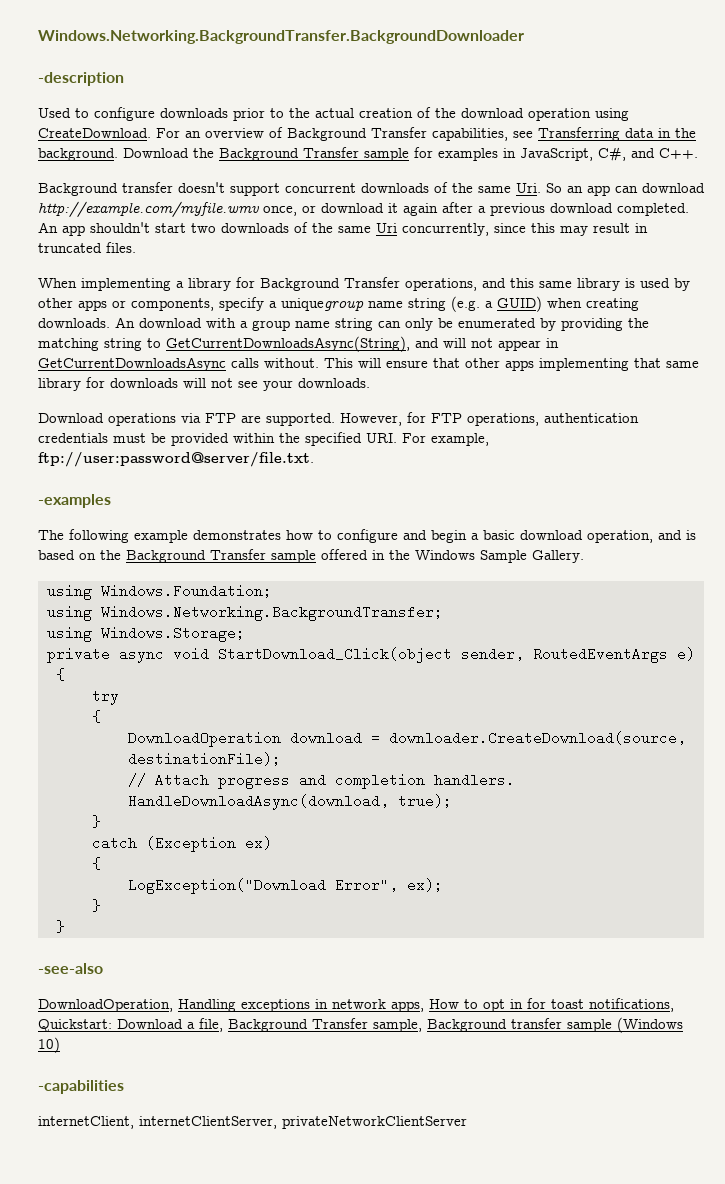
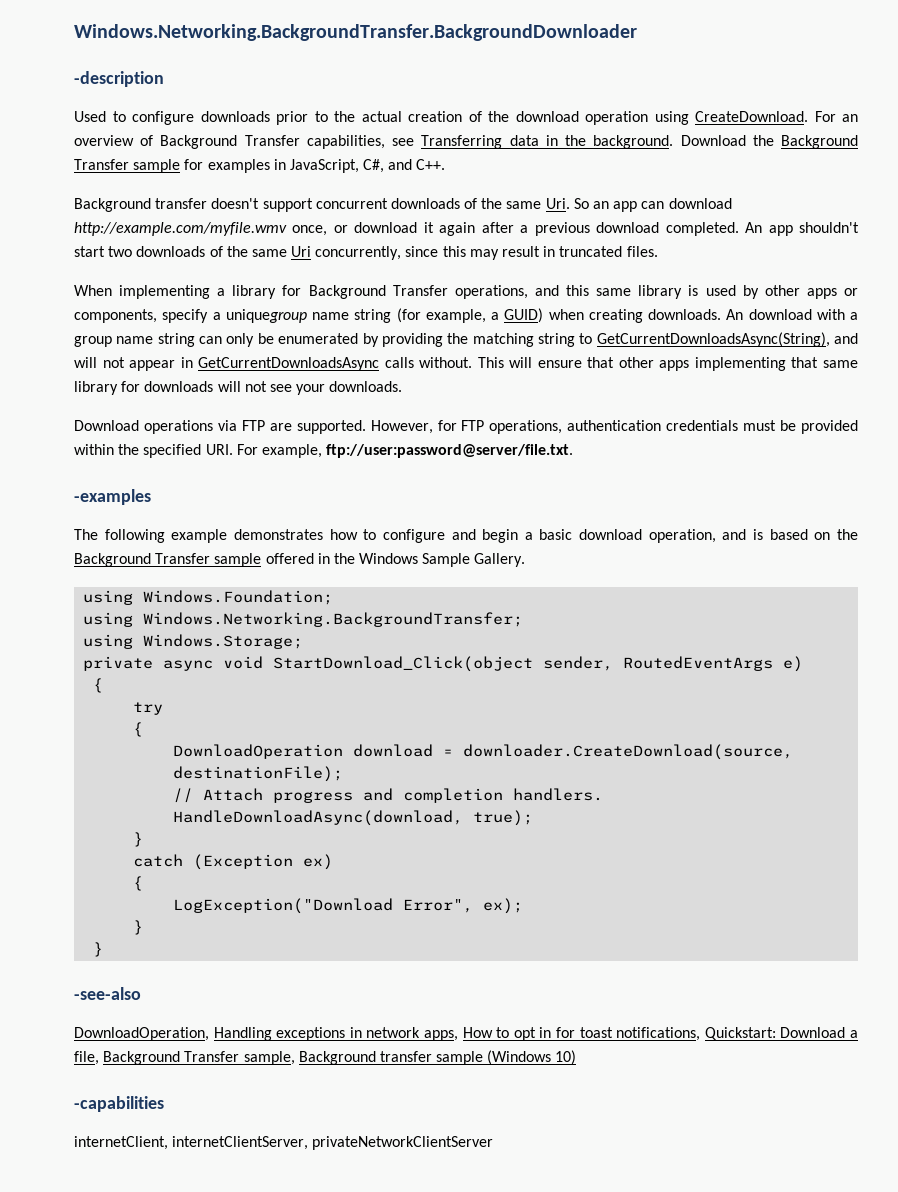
- When implementing a library for Background Transfer operations, and this same library is used by other apps or components, specify a uniquegroup name string (e.g. a GUID) when creating downloads.
+ When implementing a library for Background Transfer operations, and this same library is used by other apps or components, specify a uniquegroup name string (for example, a GUID) when creating downloads.

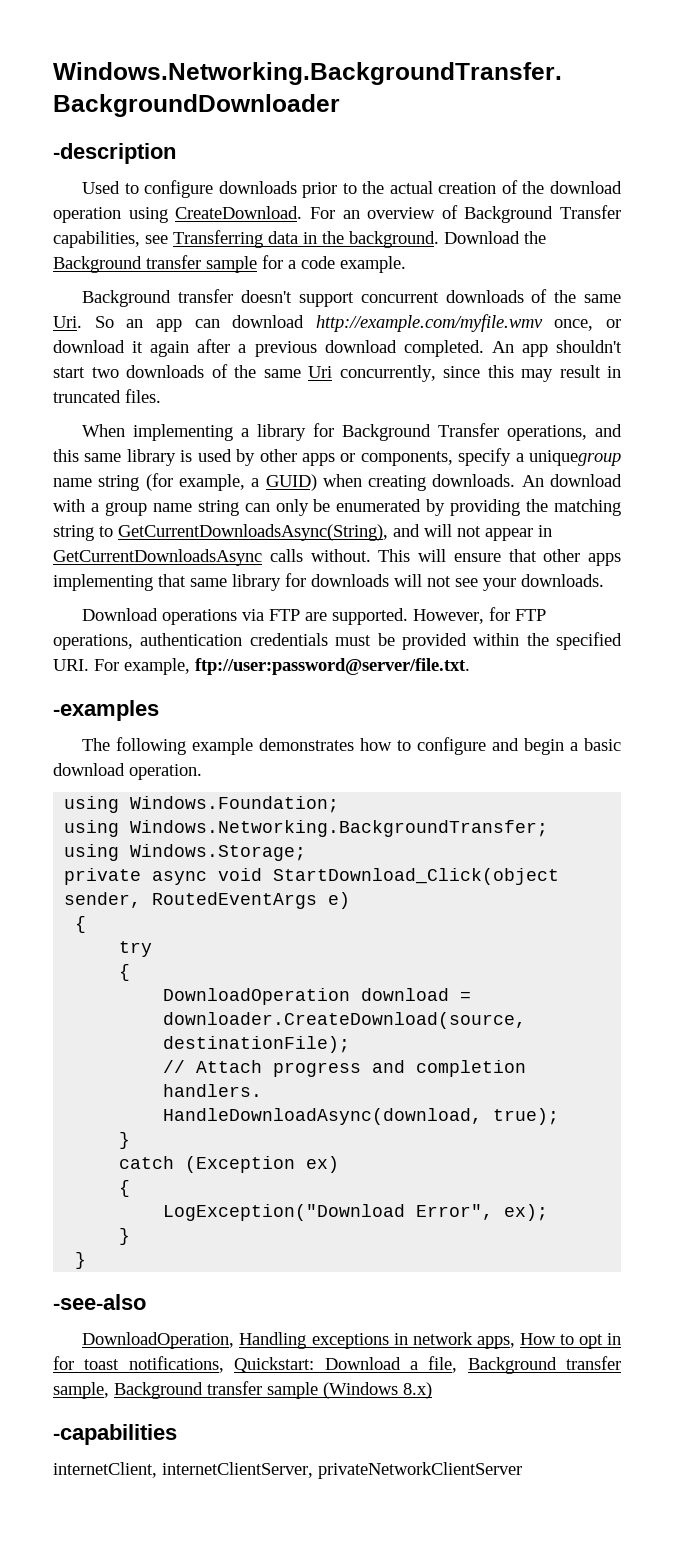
- Download the Background Transfer sample for examples in JavaScript, C#, and C++.
+ Download the Background transfer sample for a code example.
- The following example demonstrates how to configure and begin a basic download operation, and is based on the Background Transfer sample offered in the Windows Sample Gallery.
+ The following example demonstrates how to configure and begin a basic download operation.
- DownloadOperation, Handling exceptions in network apps, How to opt in for toast notifications, Quickstart: Download a file, Background Transfer sample, Background transfer sample (Windows 10)
+ DownloadOperation, Handling exceptions in network apps, How to opt in for toast notifications, Quickstart: Download a file, Background transfer sample, Background transfer sample (Windows 8.x)

